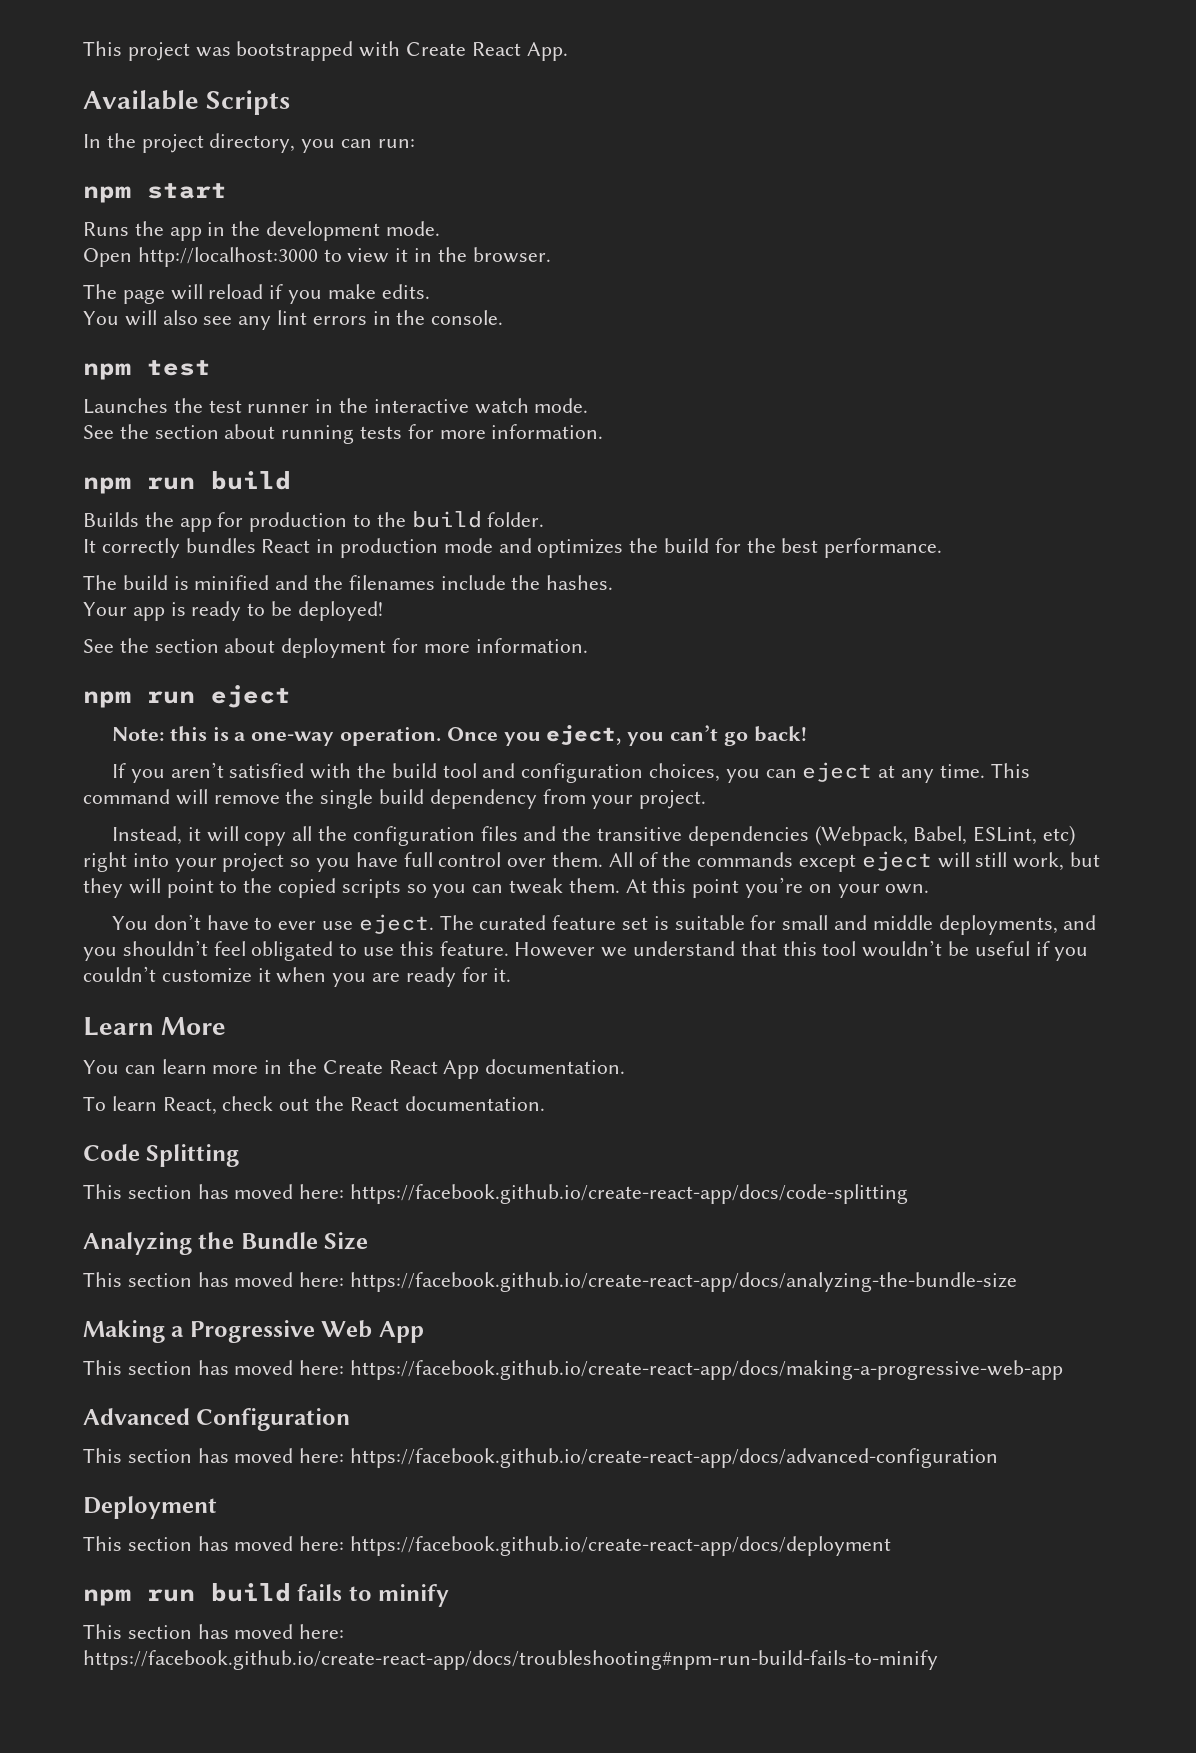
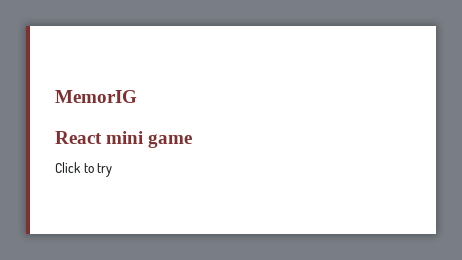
- This project was bootstrapped with Create React App.
- Available Scripts
- In the project directory, you can run:
- npm start
- Runs the app in the development mode.
- Open http://localhost:3000 to view it in the browser.
- The page will reload if you make edits.
- You will also see any lint errors in the console.
- npm test
- Launches the test runner in the interactive watch mode.
- See the section about running tests for more information.
- npm run build
- Builds the app for production to the build folder.
- It correctly bundles React in production mode and optimizes the build for the best performance.
- The build is minified and the filenames include the hashes.
- Your app is ready to be deployed!
- See the section about deployment for more information.
- npm run eject
- Note: this is a one-way operation. Once you eject, you can’t go back!
- If you aren’t satisfied with the build tool and configuration choices, you can eject at any time. This command will remove the single build dependency from your project.
- Instead, it will copy all the configuration files and the transitive dependencies (Webpack, Babel, ESLint, etc) right into your project so you have full control over them. All of the commands except eject will still work, but they will point to the copied scripts so you can tweak them. At this point you’re on your own.
- You don’t have to ever use eject. The curated feature set is suitable for small and middle deployments, and you shouldn’t feel obligated to use this feature. However we understand that this tool wouldn’t be useful if you couldn’t customize it when you are ready for it.
- Learn More
- You can learn more in the Create React App documentation.
- To learn React, check out the React documentation.
- Code Splitting
- This section has moved here: https://facebook.github.io/create-react-app/docs/code-splitting
- Analyzing the Bundle Size
- This section has moved here: https://facebook.github.io/create-react-app/docs/analyzing-the-bundle-size
- Making a Progressive Web App
- This section has moved here: https://facebook.github.io/create-react-app/docs/making-a-progressive-web-app
- Advanced Configuration
- This section has moved here: https://facebook.github.io/create-react-app/docs/advanced-configuration
- Deployment
- This section has moved here: https://facebook.github.io/create-react-app/docs/deployment
- npm run build fails to minify
- This section has moved here: https://facebook.github.io/create-react-app/docs/troubleshooting#npm-run-build-fails-to-minify
+ MemorIG
+ React mini game
+ Click to try

